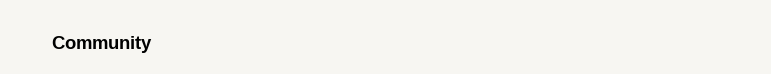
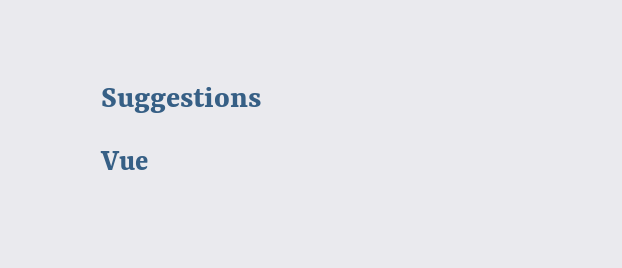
- Community
+ Suggestions
+ Vue

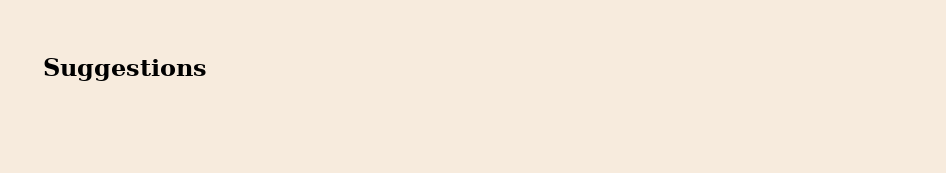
- Vue

